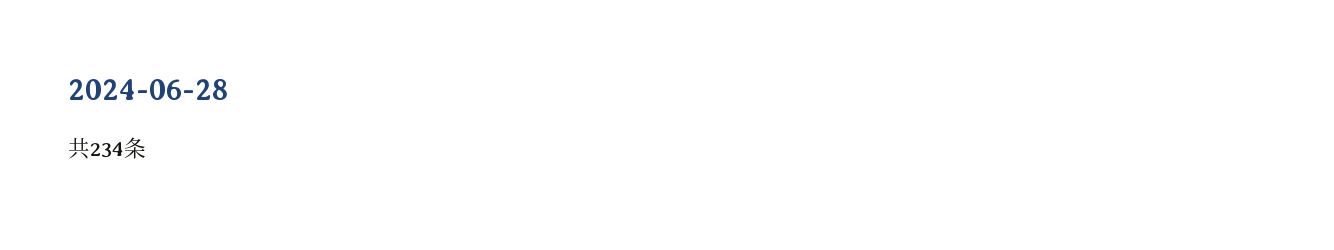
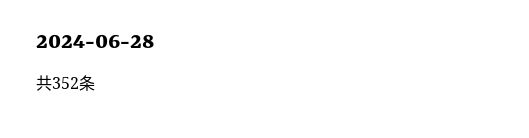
- 共234条
+ 共352条

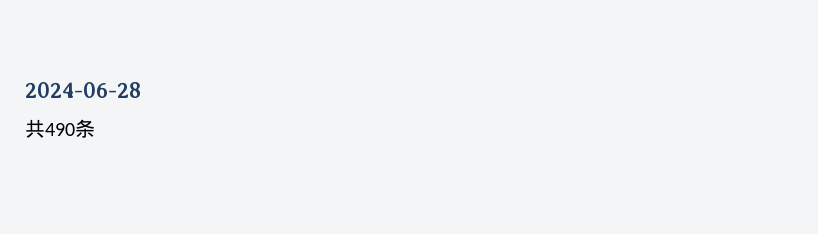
- 共352条
+ 共490条

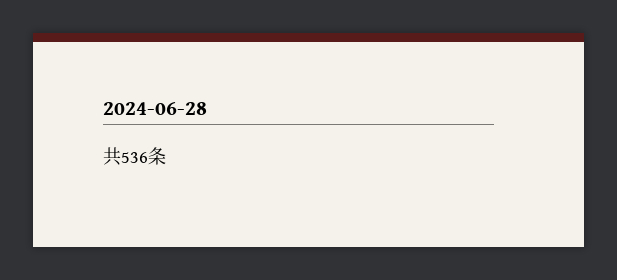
- 共490条
+ 共536条

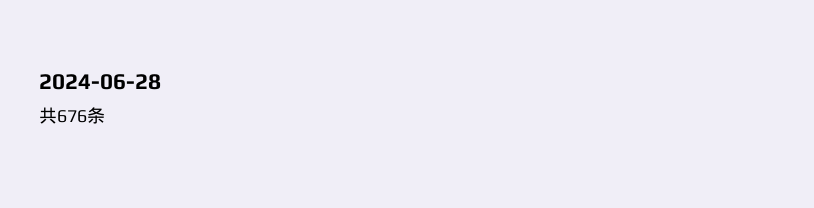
- 共536条
+ 共676条

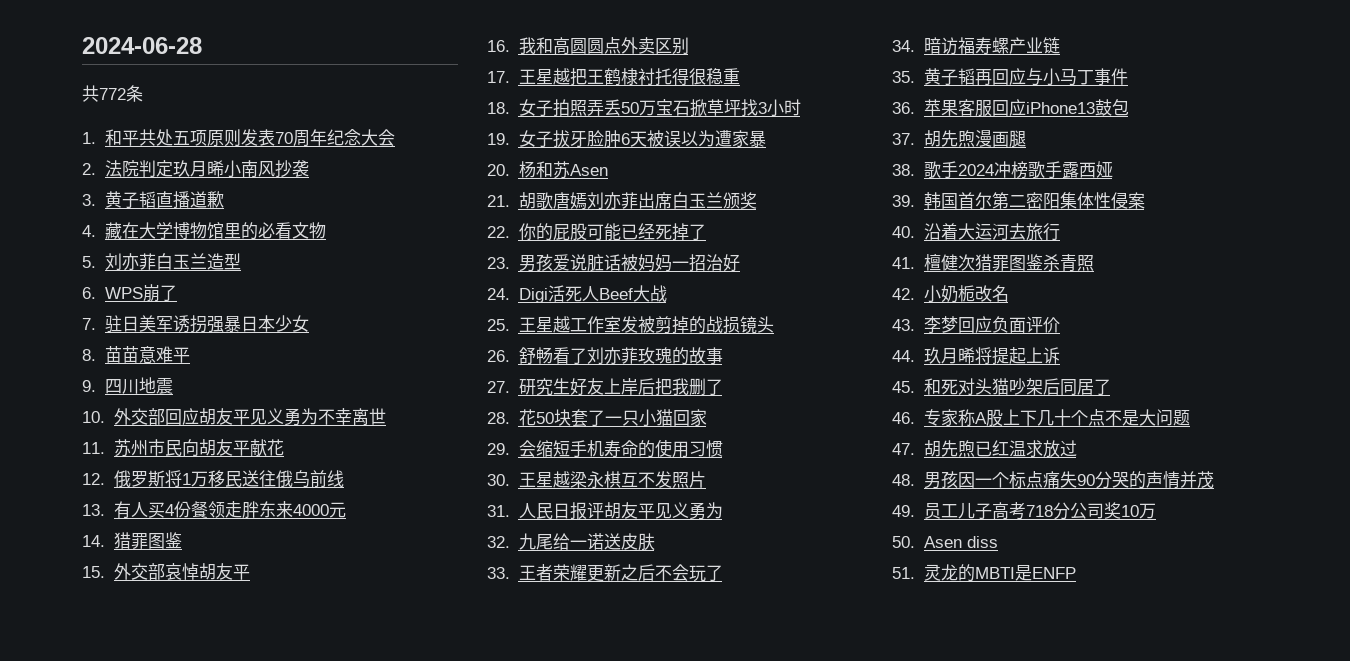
- 共676条
+ 共772条
+ 1.和平共处五项原则发表70周年纪念大会
+ 2.法院判定玖月晞小南风抄袭
+ 3.黄子韬直播道歉
+ 4.藏在大学博物馆里的必看文物
+ 5.刘亦菲白玉兰造型
+ 6. WPS崩了
+ 7.驻日美军诱拐强暴日本少女
+ 8.苗苗意难平
+ 9.四川地震
+ 10.外交部回应胡友平见义勇为不幸离世
+ 11.苏州市民向胡友平献花
+ 12.俄罗斯将1万移民送往俄乌前线
+ 13.有人买4份餐领走胖东来4000元
+ 14.猎罪图鉴
+ 15.外交部哀悼胡友平
+ 16.我和高圆圆点外卖区别
+ 17.王星越把王鹤棣衬托得很稳重
+ 18.女子拍照弄丢50万宝石掀草坪找3小时
+ 19.女子拔牙脸肿6天被误以为遭家暴
+ 20.杨和苏Asen
+ 21.胡歌唐嫣刘亦菲出席白玉兰颁奖
+ 22.你的屁股可能已经死掉了
+ 23.男孩爱说脏话被妈妈一招治好
+ 24. Digi活死人Beef大战
+ 25.王星越工作室发被剪掉的战损镜头
+ 26.舒畅看了刘亦菲玫瑰的故事
+ 27.研究生好友上岸后把我删了
+ 28.花50块套了一只小猫回家
+ 29.会缩短手机寿命的使用习惯
+ 30.王星越梁永棋互不发照片
+ 31.人民日报评胡友平见义勇为
+ 32.九尾给一诺送皮肤
+ 33.王者荣耀更新之后不会玩了
+ 34.暗访福寿螺产业链
+ 35.黄子韬再回应与小马丁事件
+ 36.苹果客服回应iPhone13鼓包
+ 37.胡先煦漫画腿
+ 38.歌手2024冲榜歌手露西娅
+ 39.韩国首尔第二密阳集体性侵案
+ 40.沿着大运河去旅行
+ 41.檀健次猎罪图鉴杀青照
+ 42.小奶栀改名
+ 43.李梦回应负面评价
+ 44.玖月晞将提起上诉
+ 45.和死对头猫吵架后同居了
+ 46.专家称A股上下几十个点不是大问题
+ 47.胡先煦已红温求放过
+ 48.男孩因一个标点痛失90分哭的声情并茂
+ 49.员工儿子高考718分公司奖10万
+ 50. Asen diss
+ 51.灵龙的MBTI是ENFP

